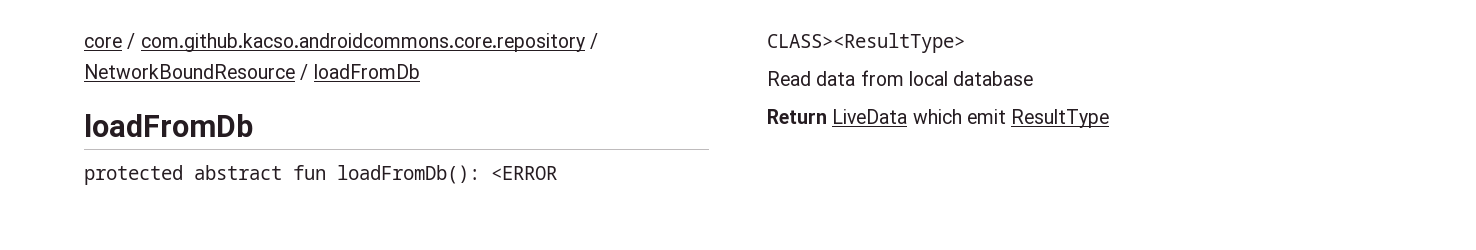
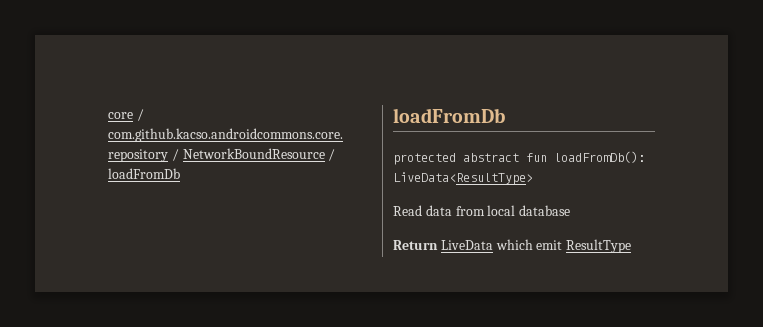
- protected abstract fun loadFromDb(): <ERROR CLASS><ResultType>
+ protected abstract fun loadFromDb(): LiveData<ResultType>

